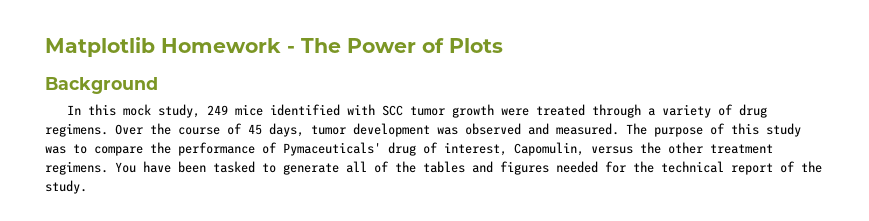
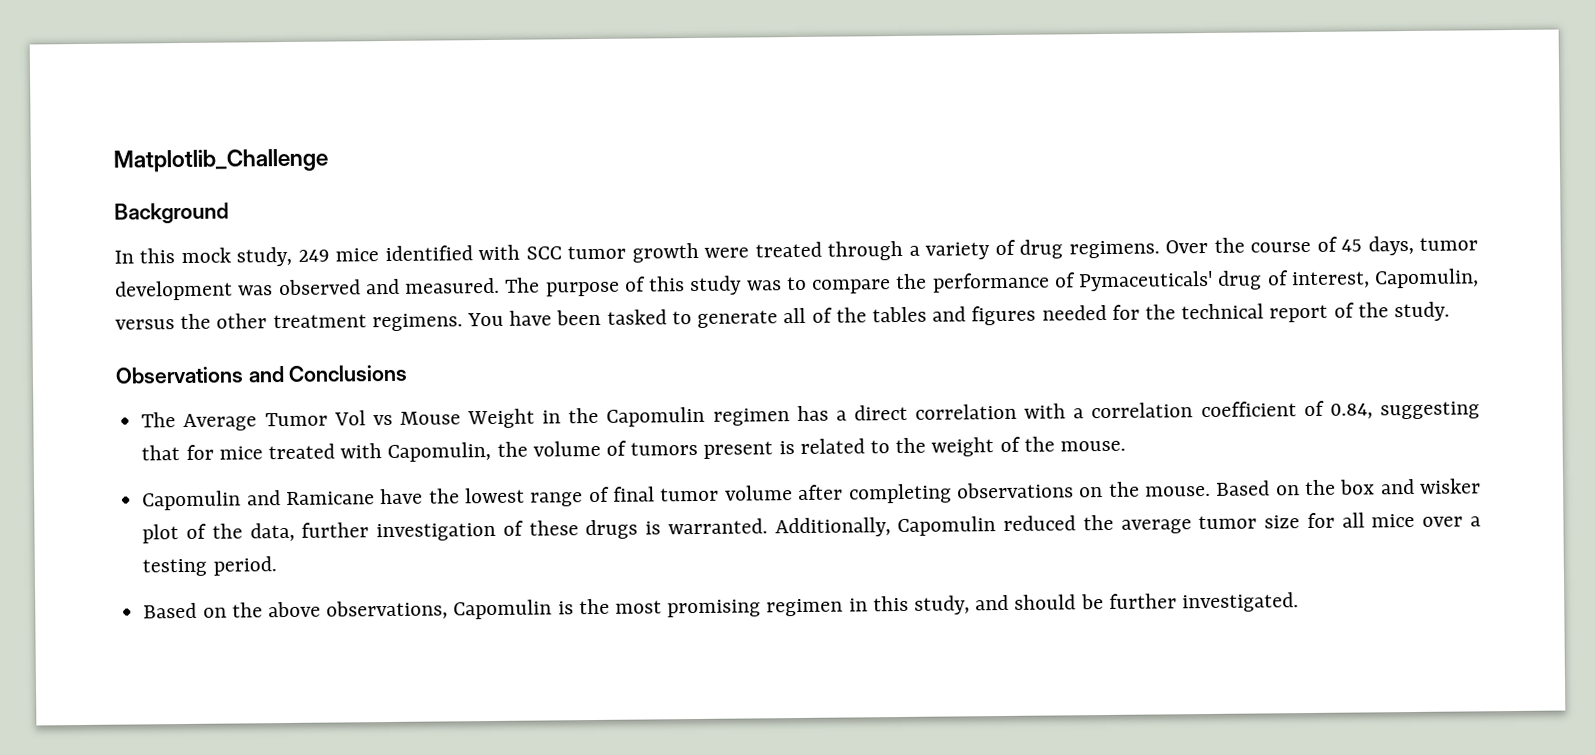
- Matplotlib Homework - The Power of Plots
+ Matplotlib_Challenge
+ Observations and Conclusions
+ The Average Tumor Vol vs Mouse Weight in the Capomulin regimen has a direct correlation with a correlation coefficient of 0.84, suggesting that for mice treated with Capomulin, the volume of tumors present is related to the weight of the mouse.
+ Capomulin and Ramicane have the lowest range of final tumor volume after completing observations on the mouse. Based on the box and wisker plot of the data, further investigation of these drugs is warranted. Additionally, Capomulin reduced the average tumor size for all mice over a testing period.
+ Based on the above observations, Capomulin is the most promising regimen in this study, and should be further investigated.

